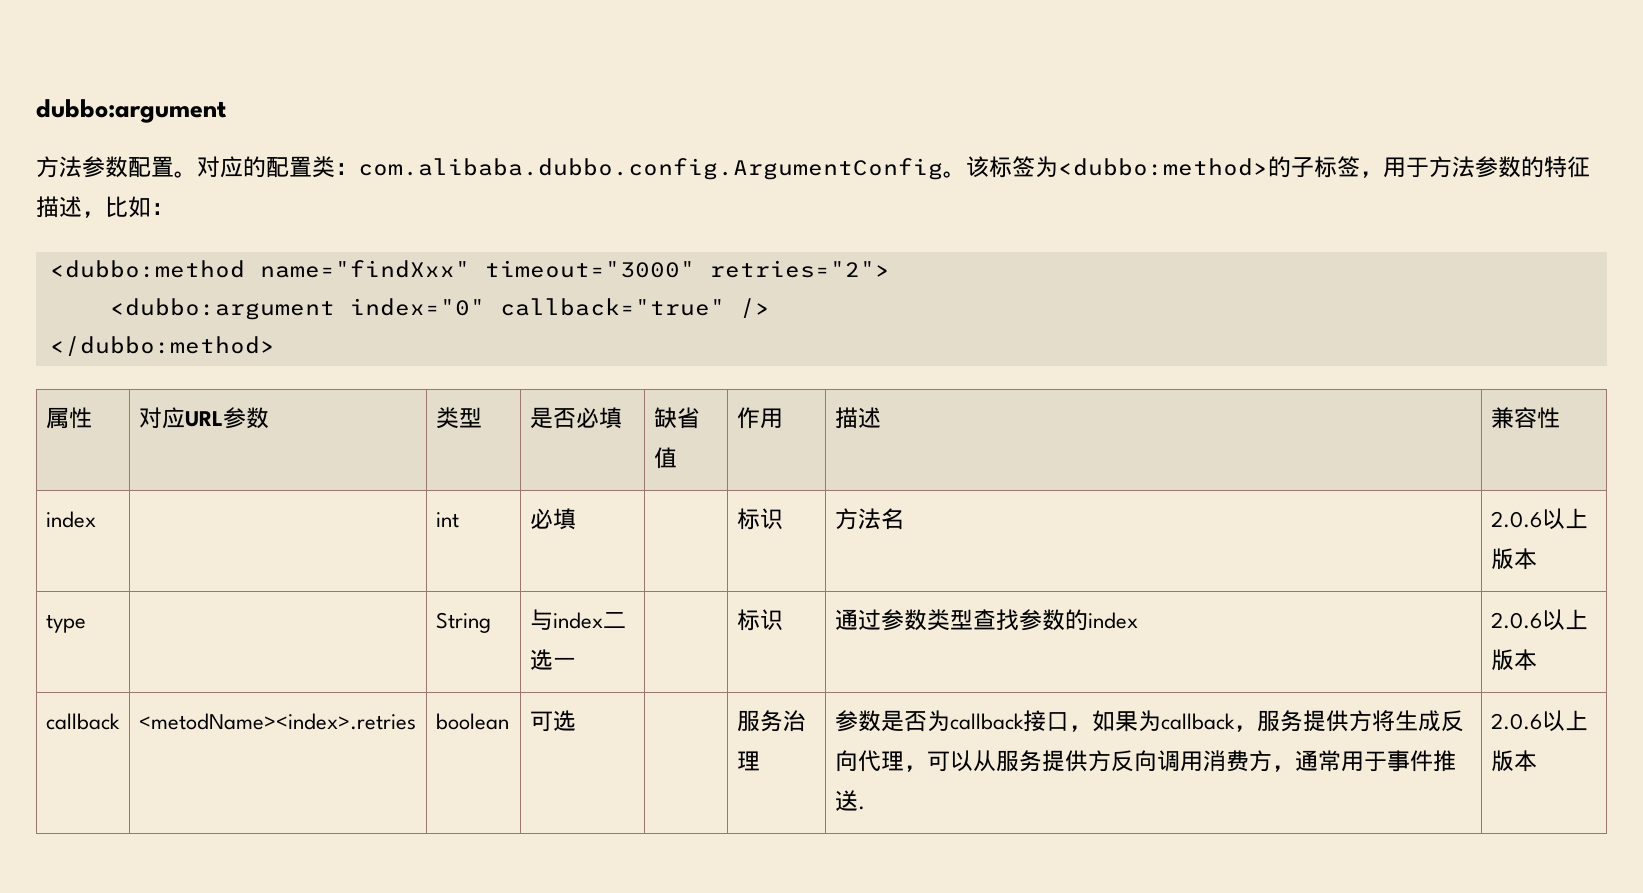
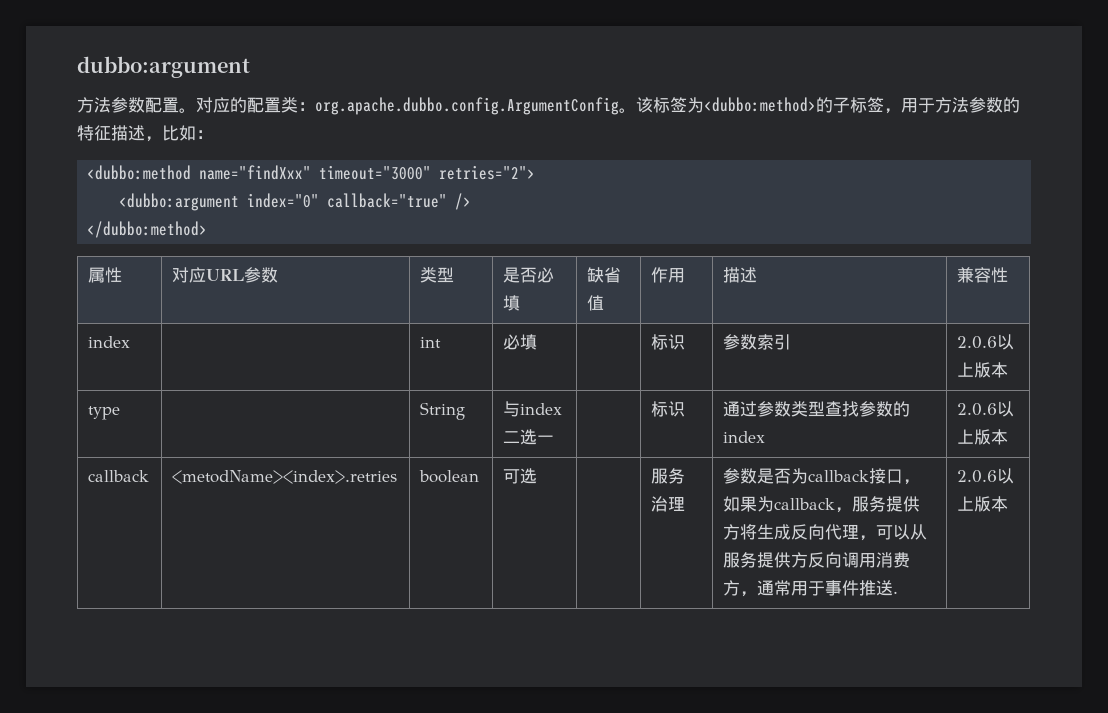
- 对应的配置类：com.alibaba.dubbo.config.ArgumentConfig。
+ 对应的配置类：org.apache.dubbo.config.ArgumentConfig。
- index | | int | 必填 | | 标识 | 方法名 | 2.0.6以上版本
+ index | | int | 必填 | | 标识 | 参数索引 | 2.0.6以上版本

